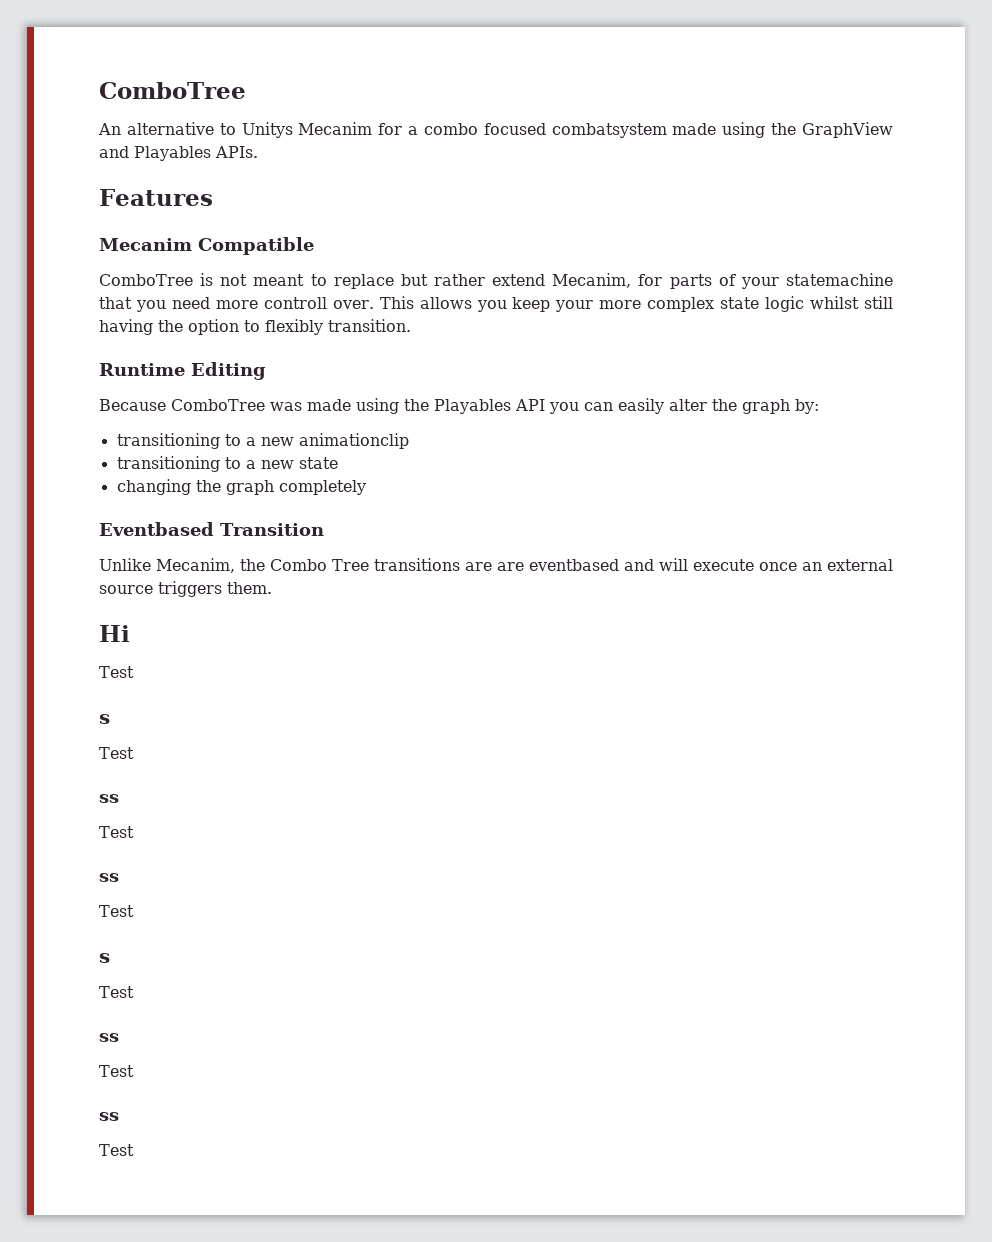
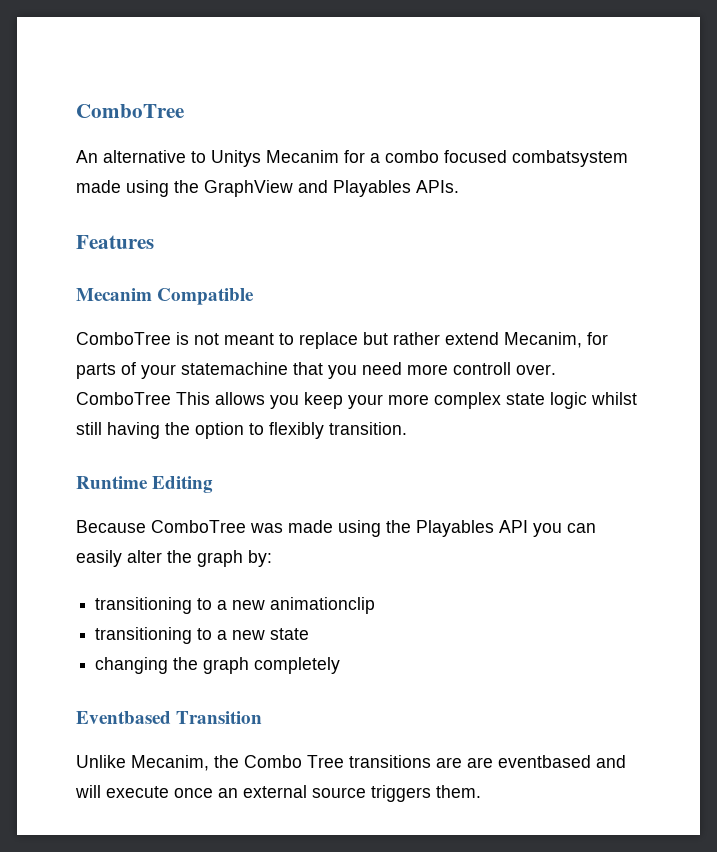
- This allows you keep your more complex state logic whilst still having the option to flexibly transition.
+ ComboTree This allows you keep your more complex state logic whilst still having the option to flexibly transition.
- Hi
- Test
- s
- Test
- ss
- Test
- ss
- Test
- s
- Test
- ss
- Test
- ss
- Test

